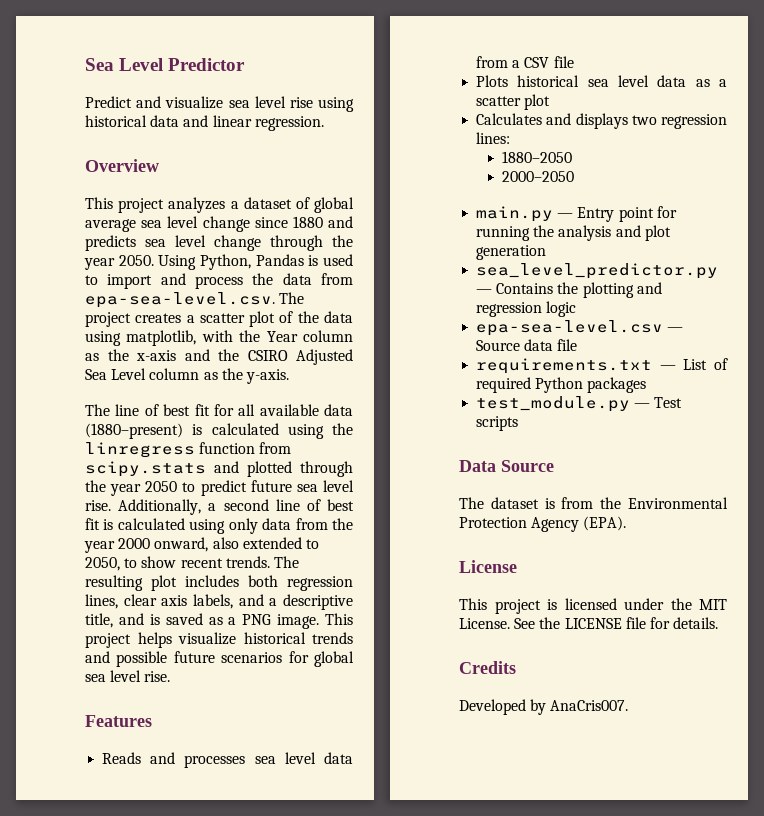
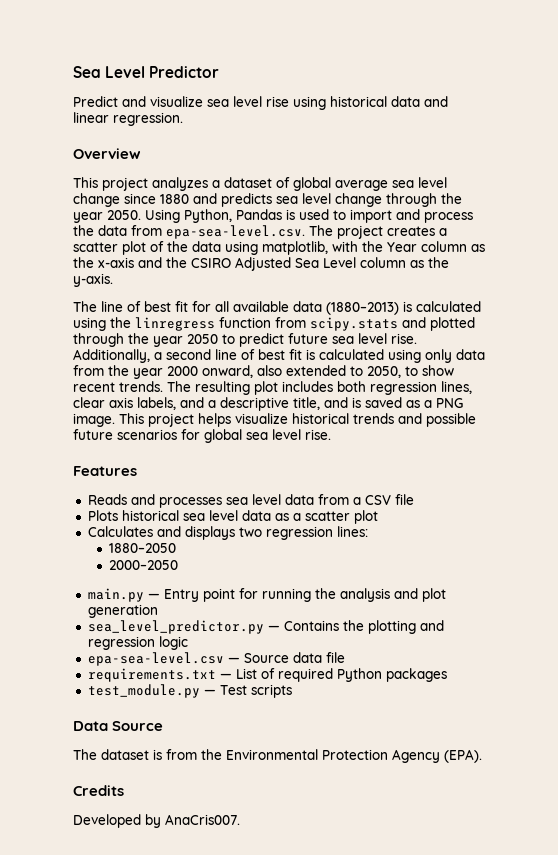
- The line of best fit for all available data (1880–present) is calculated using the linregress function from scipy.stats and plotted through the year 2050 to predict future sea level rise.
+ The line of best fit for all available data (1880–2013) is calculated using the linregress function from scipy.stats and plotted through the year 2050 to predict future sea level rise.
- License
- This project is licensed under the MIT License. See the LICENSE file for details.

